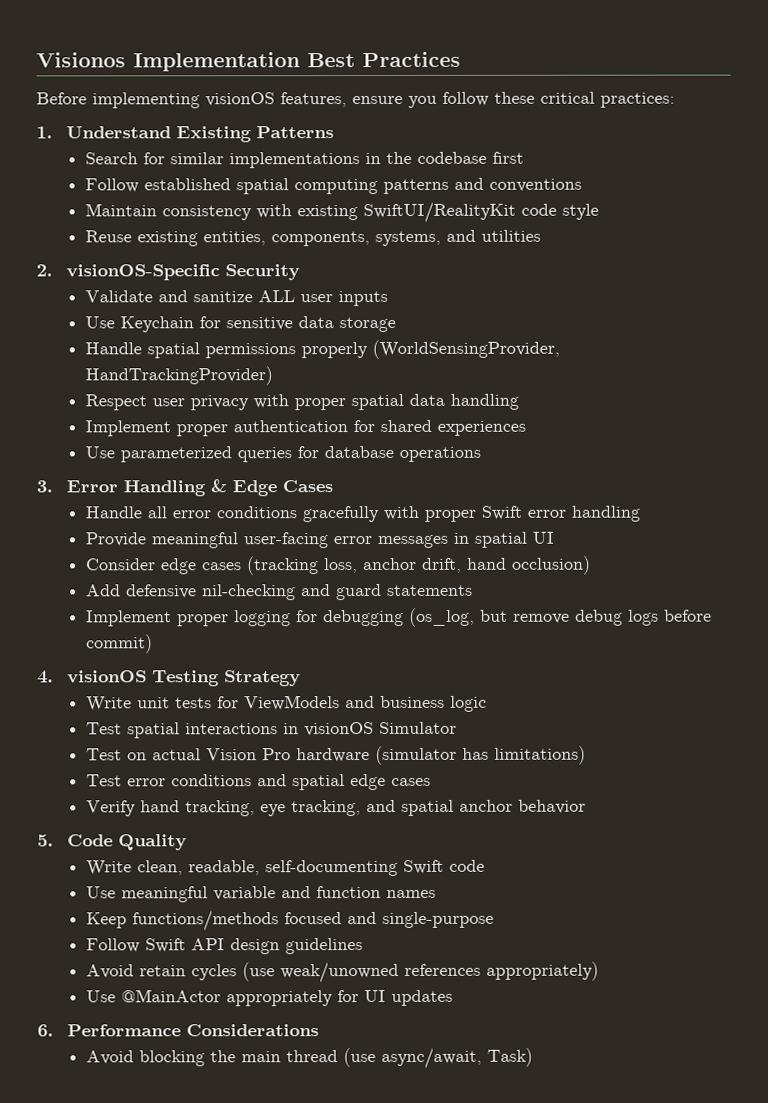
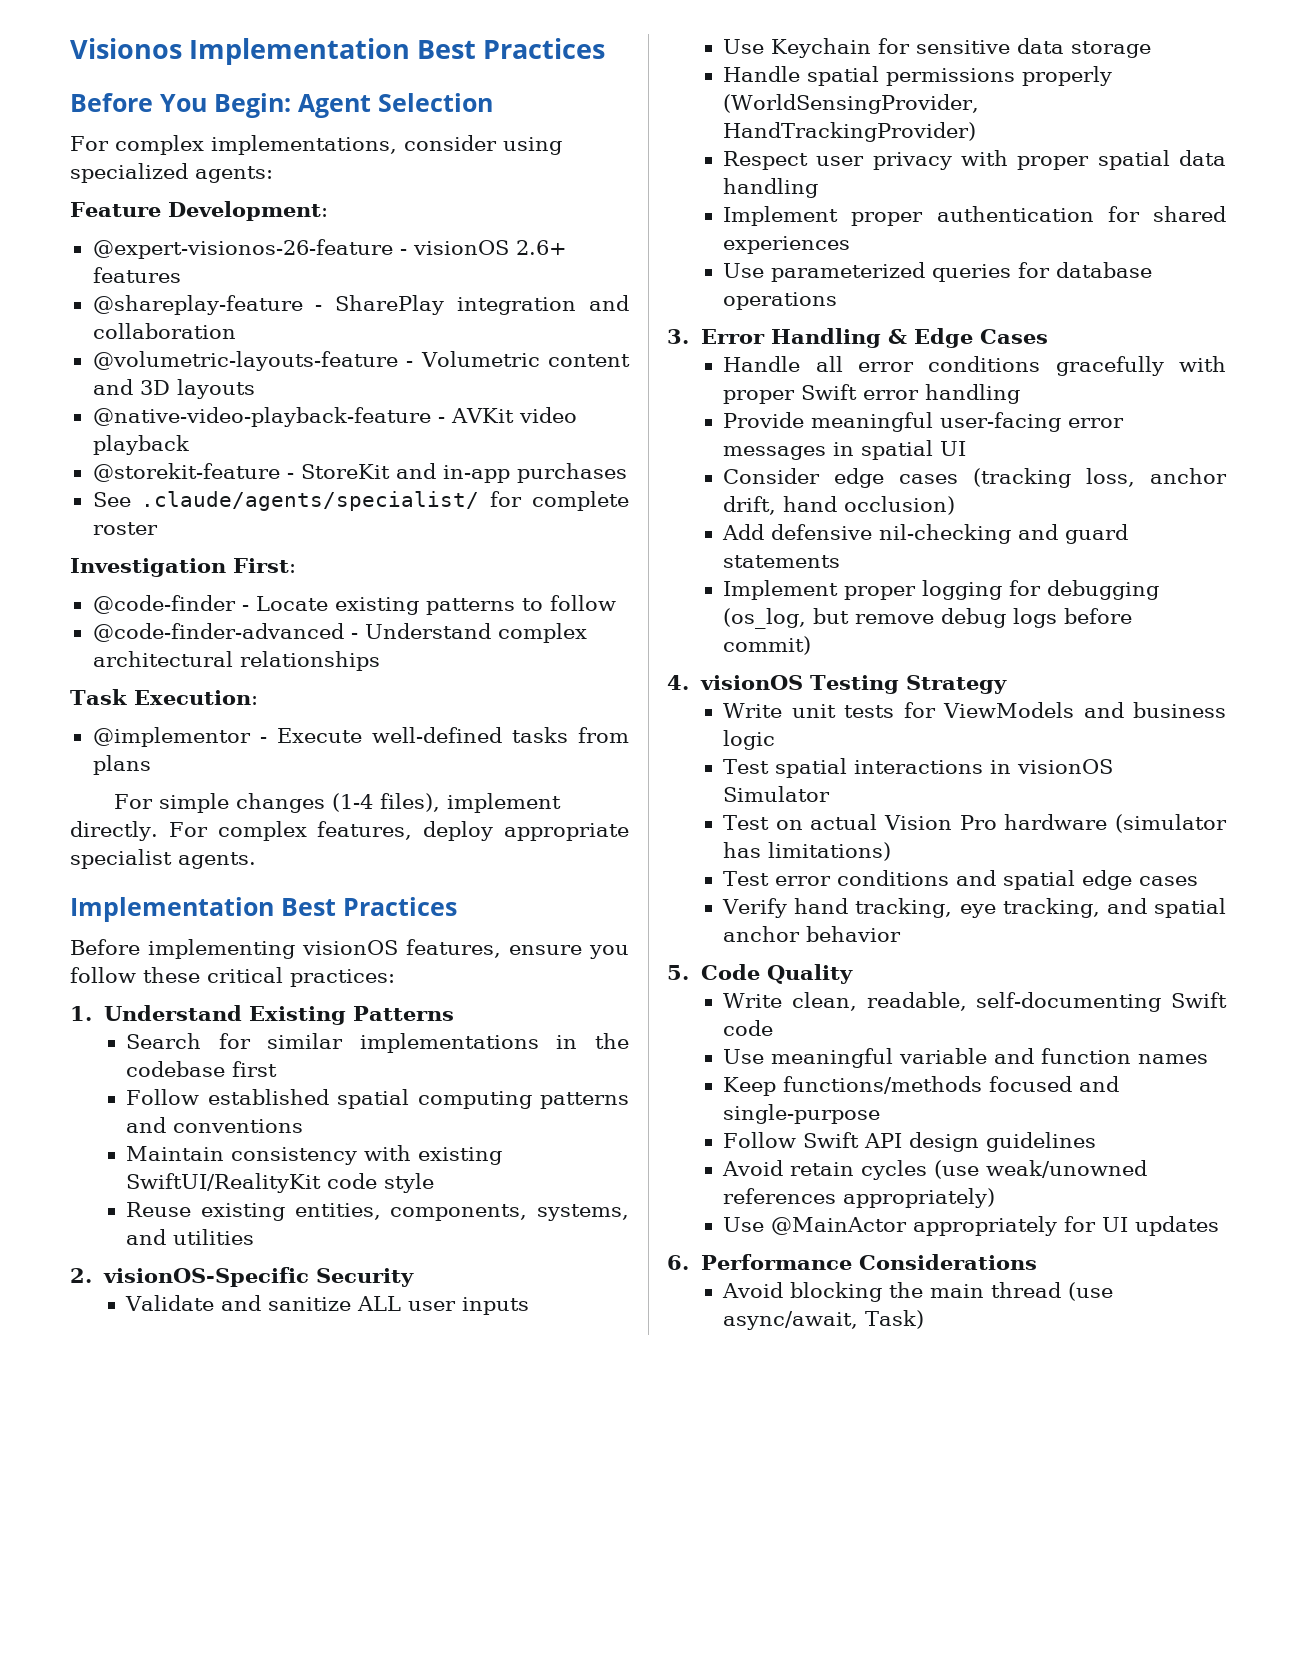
+ Before You Begin: Agent Selection
+ For complex implementations, consider using specialized agents:
+ Feature Development:
+ @expert-visionos-26-feature - visionOS 2.6+ features
+ @shareplay-feature - SharePlay integration and collaboration
+ @volumetric-layouts-feature - Volumetric content and 3D layouts
+ @native-video-playback-feature - AVKit video playback
+ @storekit-feature - StoreKit and in-app purchases
+ See .claude/agents/specialist/ for complete roster
+ Investigation First:
+ @code-finder - Locate existing patterns to follow
+ @code-finder-advanced - Understand complex architectural relationships
+ Task Execution:
+ @implementor - Execute well-defined tasks from plans
+ For simple changes (1-4 files), implement directly. For complex features, deploy appropriate specialist agents.
+ Implementation Best Practices

